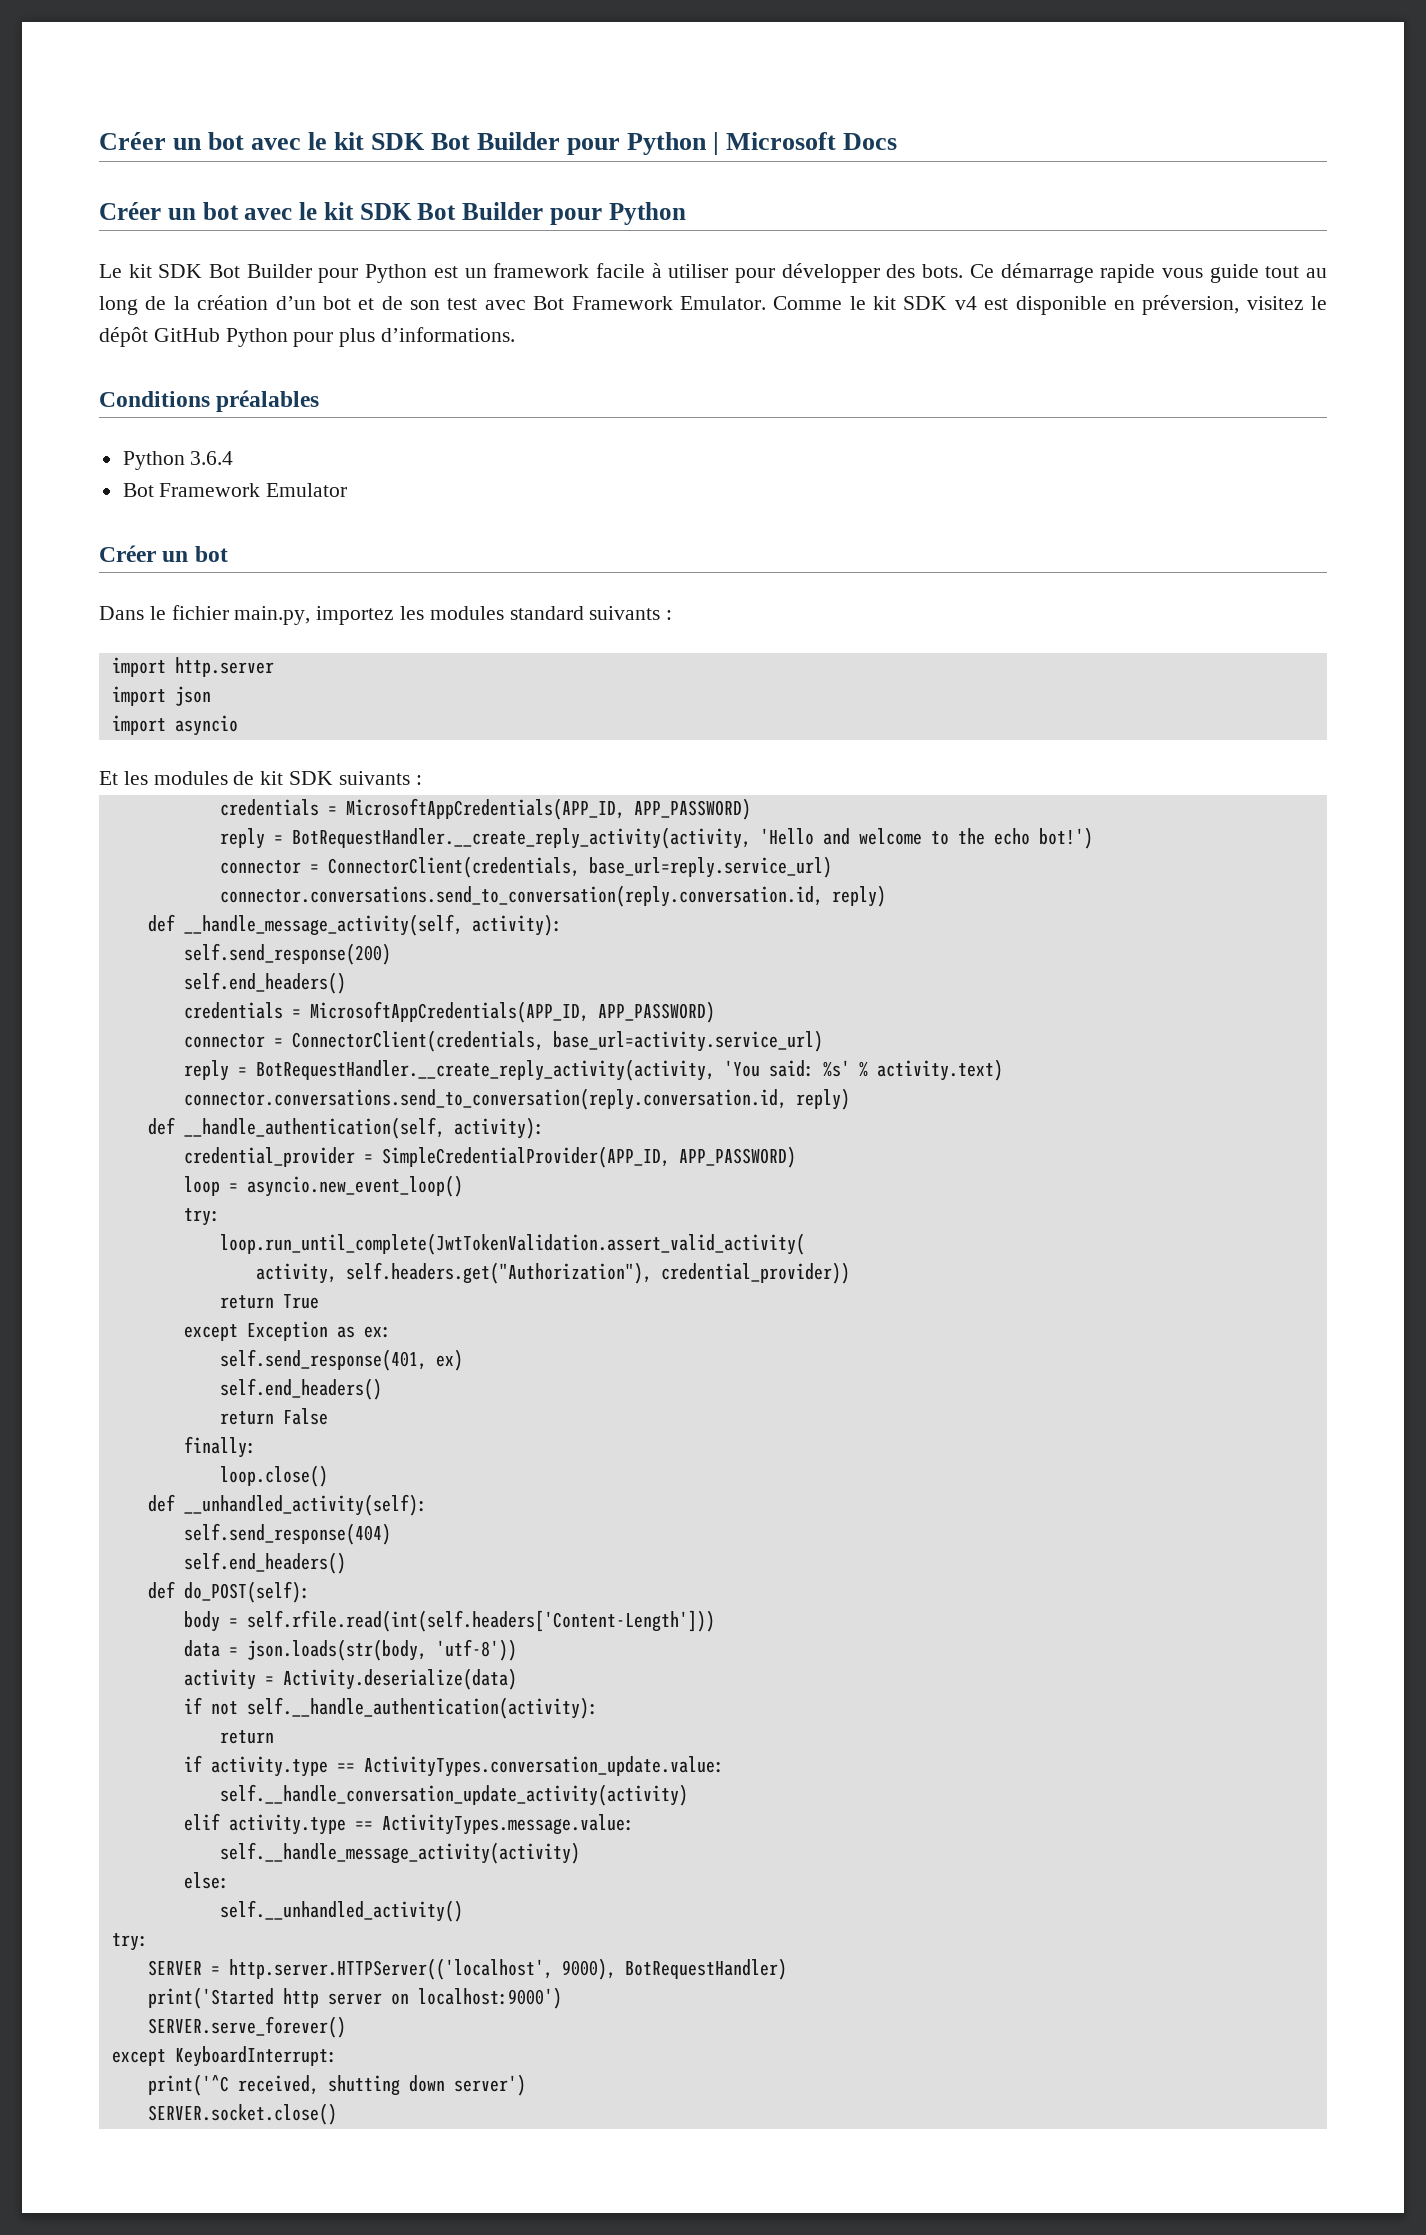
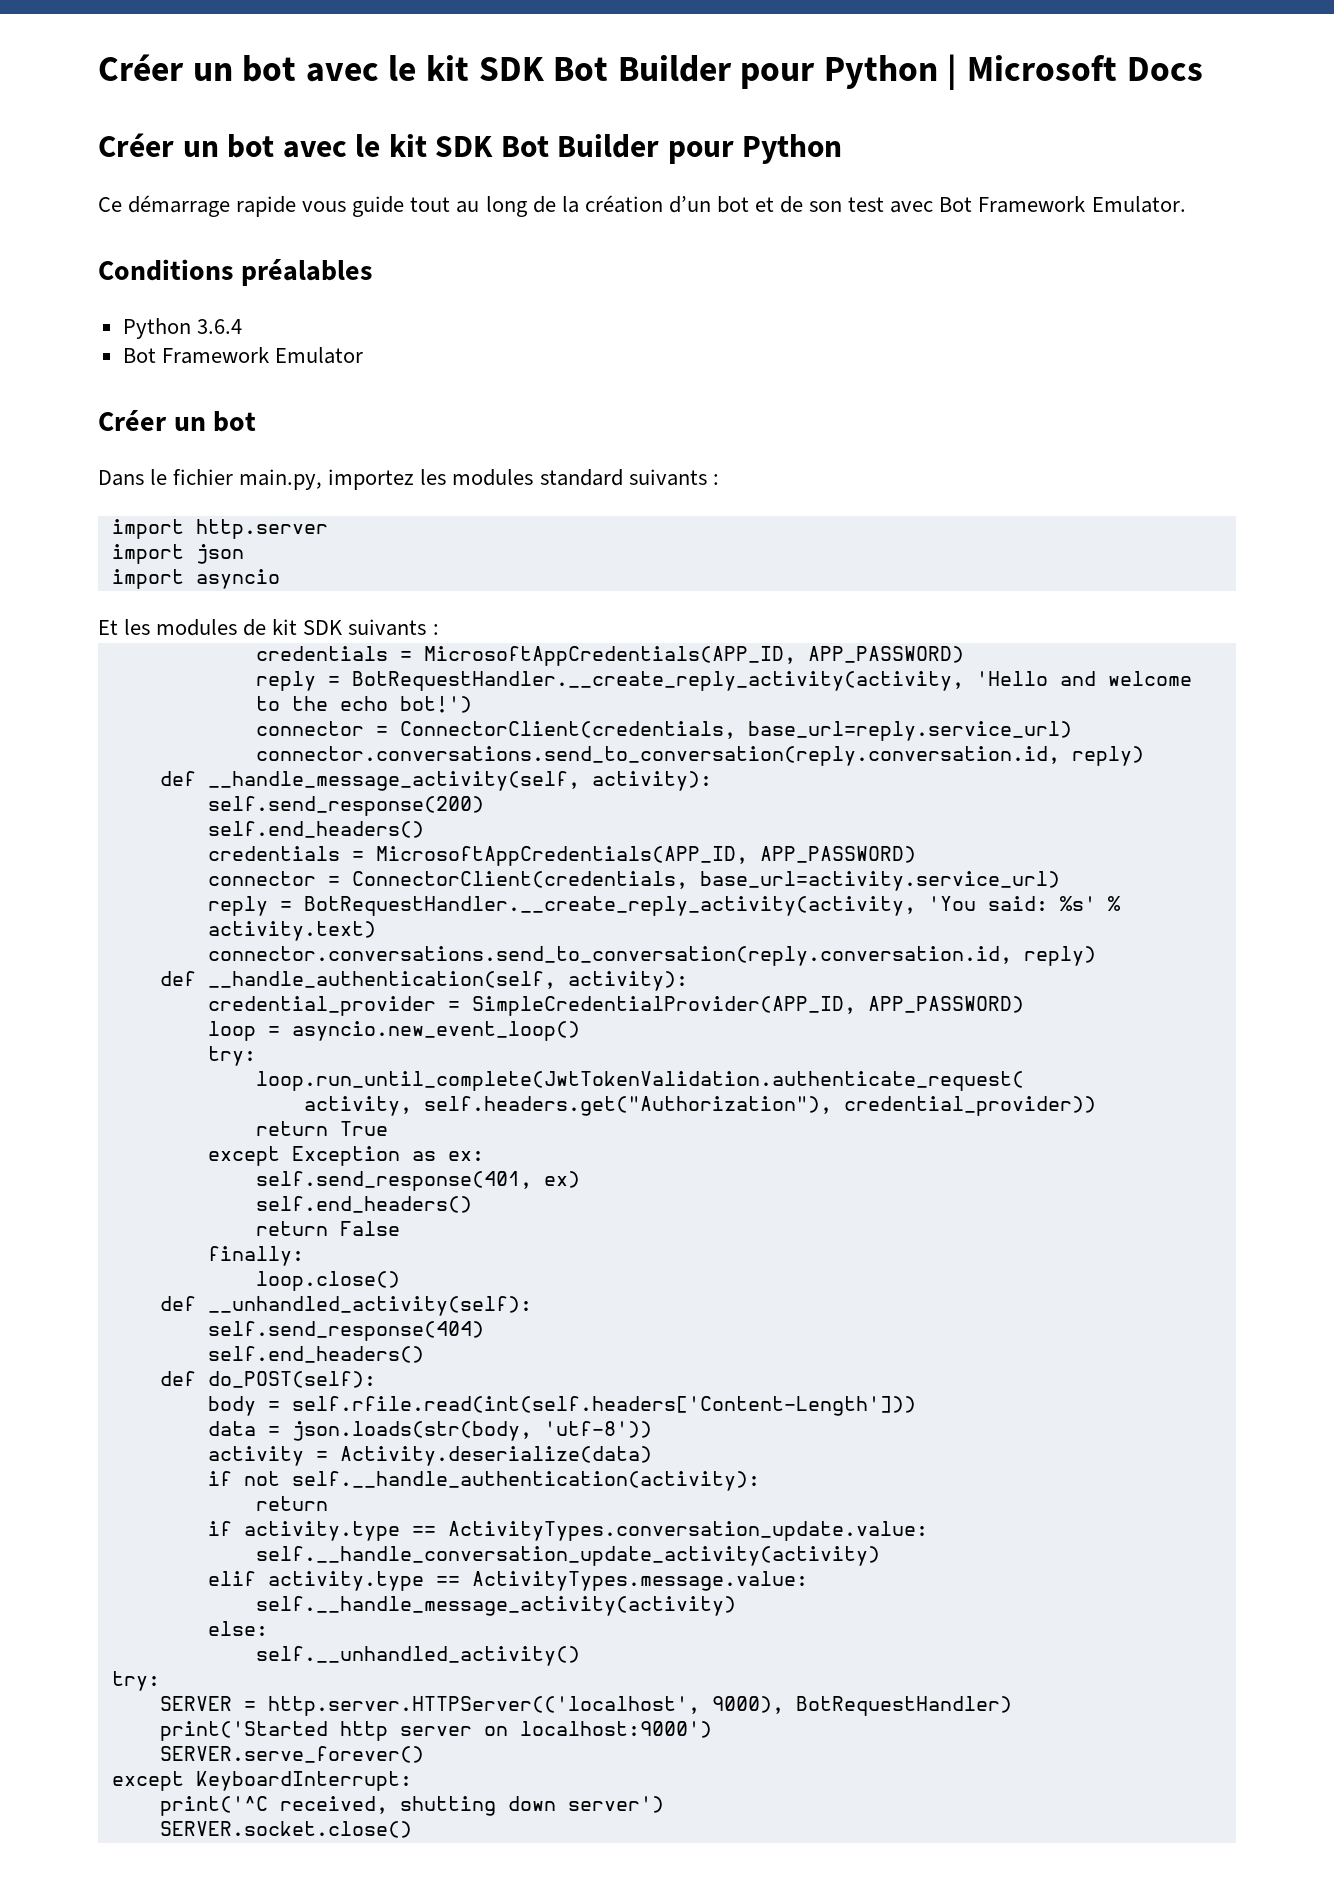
- Le kit SDK Bot Builder pour Python est un framework facile à utiliser pour développer des bots.
- Comme le kit SDK v4 est disponible en préversion, visitez le dépôt GitHub Python pour plus d’informations.
- loop.run_until_complete(JwtTokenValidation.assert_valid_activity(
+ loop.run_until_complete(JwtTokenValidation.authenticate_request(

